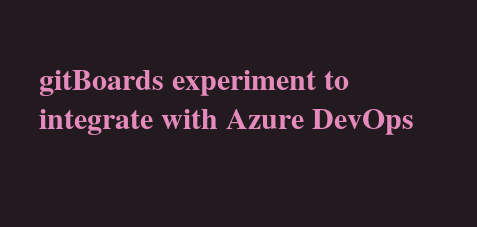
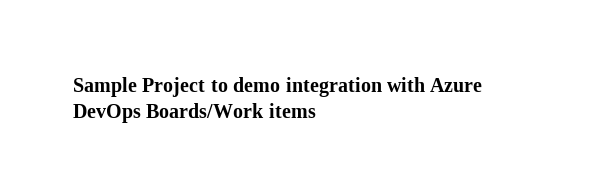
- gitBoards experiment to integrate with Azure DevOps
+ Sample Project to demo integration with Azure DevOps Boards/Work items

